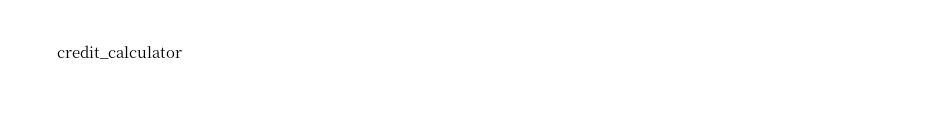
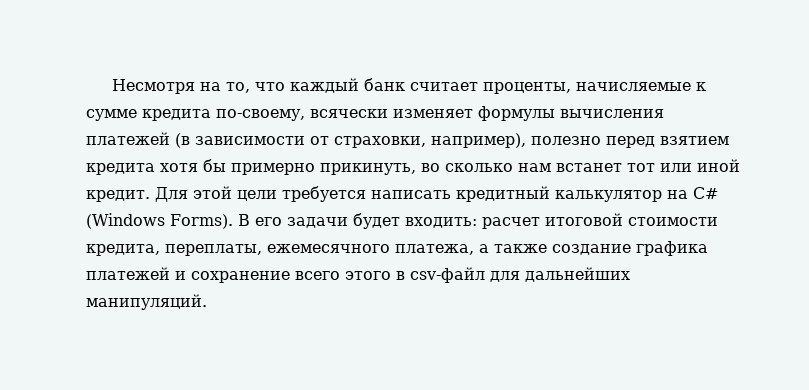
- credit_calculator
+ Несмотря на то, что каждый банк считает проценты, начисляемые к сумме кредита по-своему, всячески изменяет формулы вычисления платежей (в зависимости от страховки, например), полезно перед взятием кредита хотя бы примерно прикинуть, во сколько нам встанет тот или иной кредит. Для этой цели требуется написать кредитный калькулятор на C# (Windows Forms). В его задачи будет входить: расчет итоговой стоимости кредита, переплаты, ежемесячного платежа, а также создание графика платежей и сохранение всего этого в csv-файл для дальнейших манипуляций.

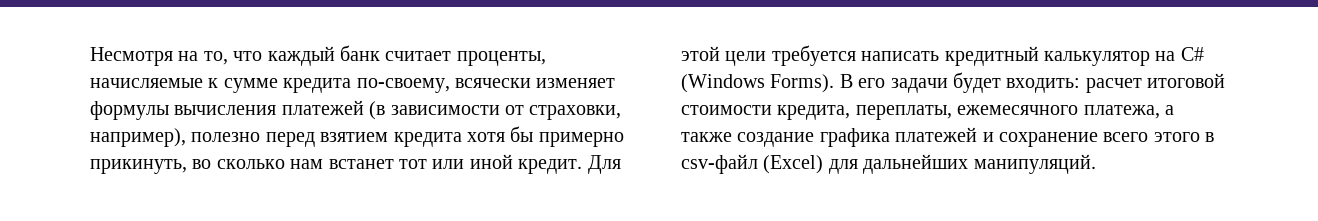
- В его задачи будет входить: расчет итоговой стоимости кредита, переплаты, ежемесячного платежа, а также создание графика платежей и сохранение всего этого в csv-файл для дальнейших манипуляций.
+ В его задачи будет входить: расчет итоговой стоимости кредита, переплаты, ежемесячного платежа, а также создание графика платежей и сохранение всего этого в csv-файл (Excel) для дальнейших манипуляций.

